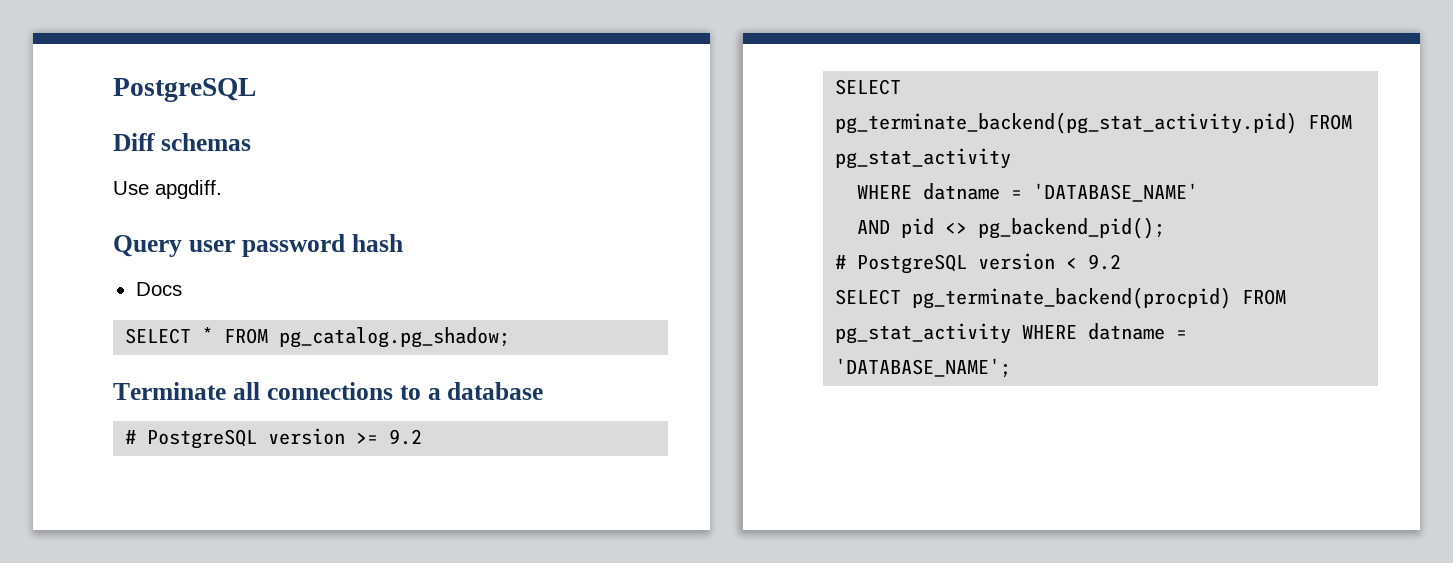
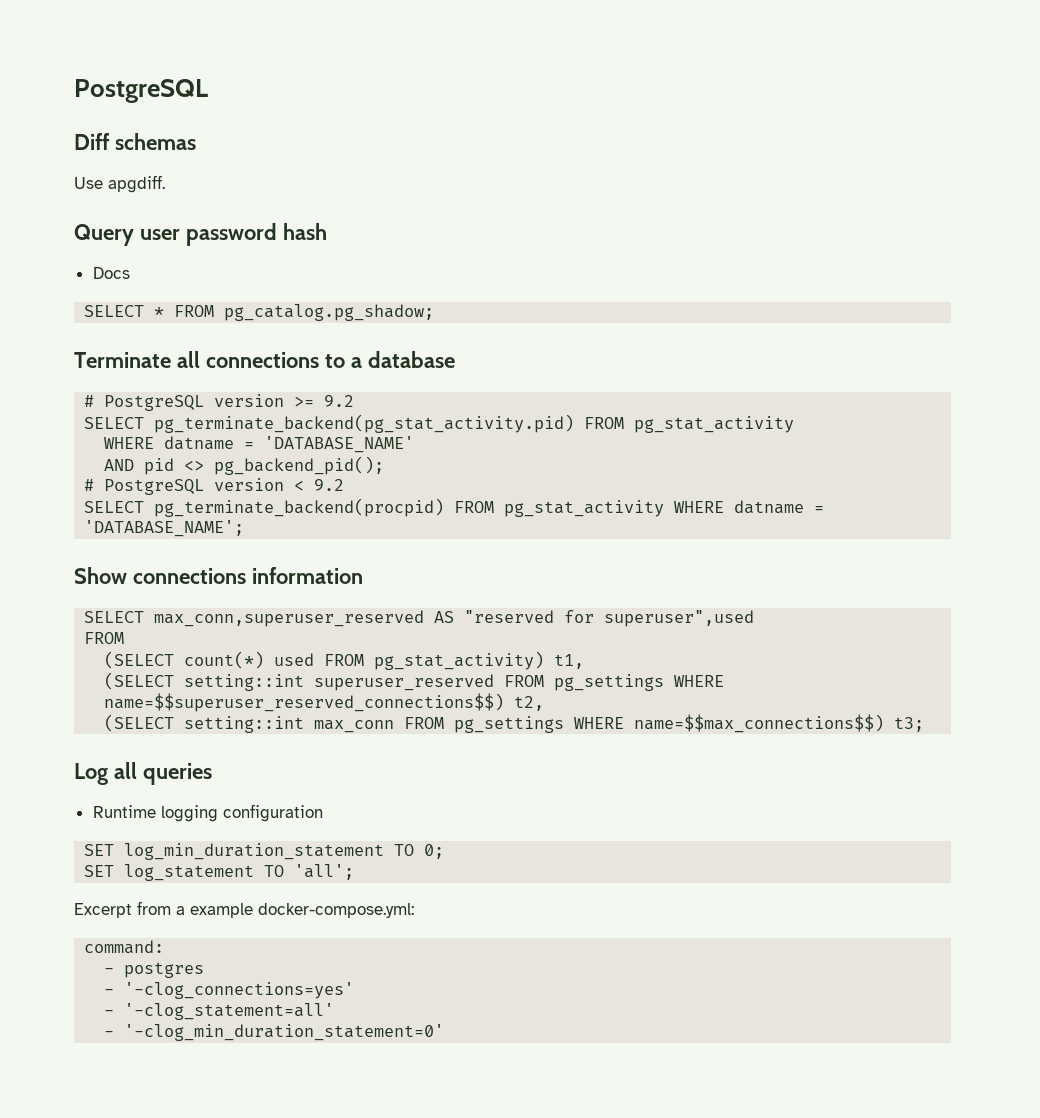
+ Show connections information
+ SELECT max_conn,superuser_reserved AS "reserved for superuser",used
+ FROM
+ (SELECT count(*) used FROM pg_stat_activity) t1,
+ (SELECT setting::int superuser_reserved FROM pg_settings WHERE name=$$superuser_reserved_connections$$) t2,
+ (SELECT setting::int max_conn FROM pg_settings WHERE name=$$max_connections$$) t3;
+ Log all queries
+ Runtime logging configuration
+ SET log_min_duration_statement TO 0;
+ SET log_statement TO 'all';
+ Excerpt from a example docker-compose.yml:
+ command:
+ - postgres
+ - '-clog_connections=yes'
+ - '-clog_statement=all'
+ - '-clog_min_duration_statement=0'

